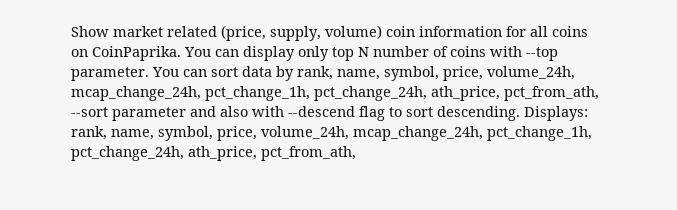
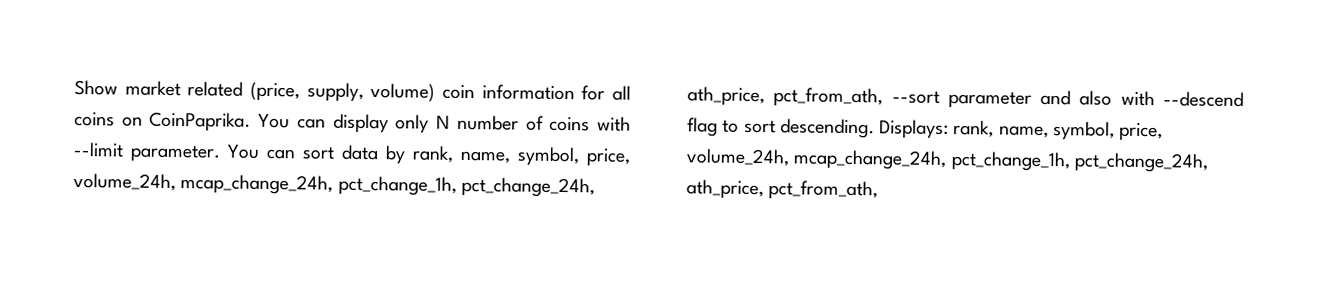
- You can display only top N number of coins with --top parameter.
+ You can display only N number of coins with --limit parameter.

